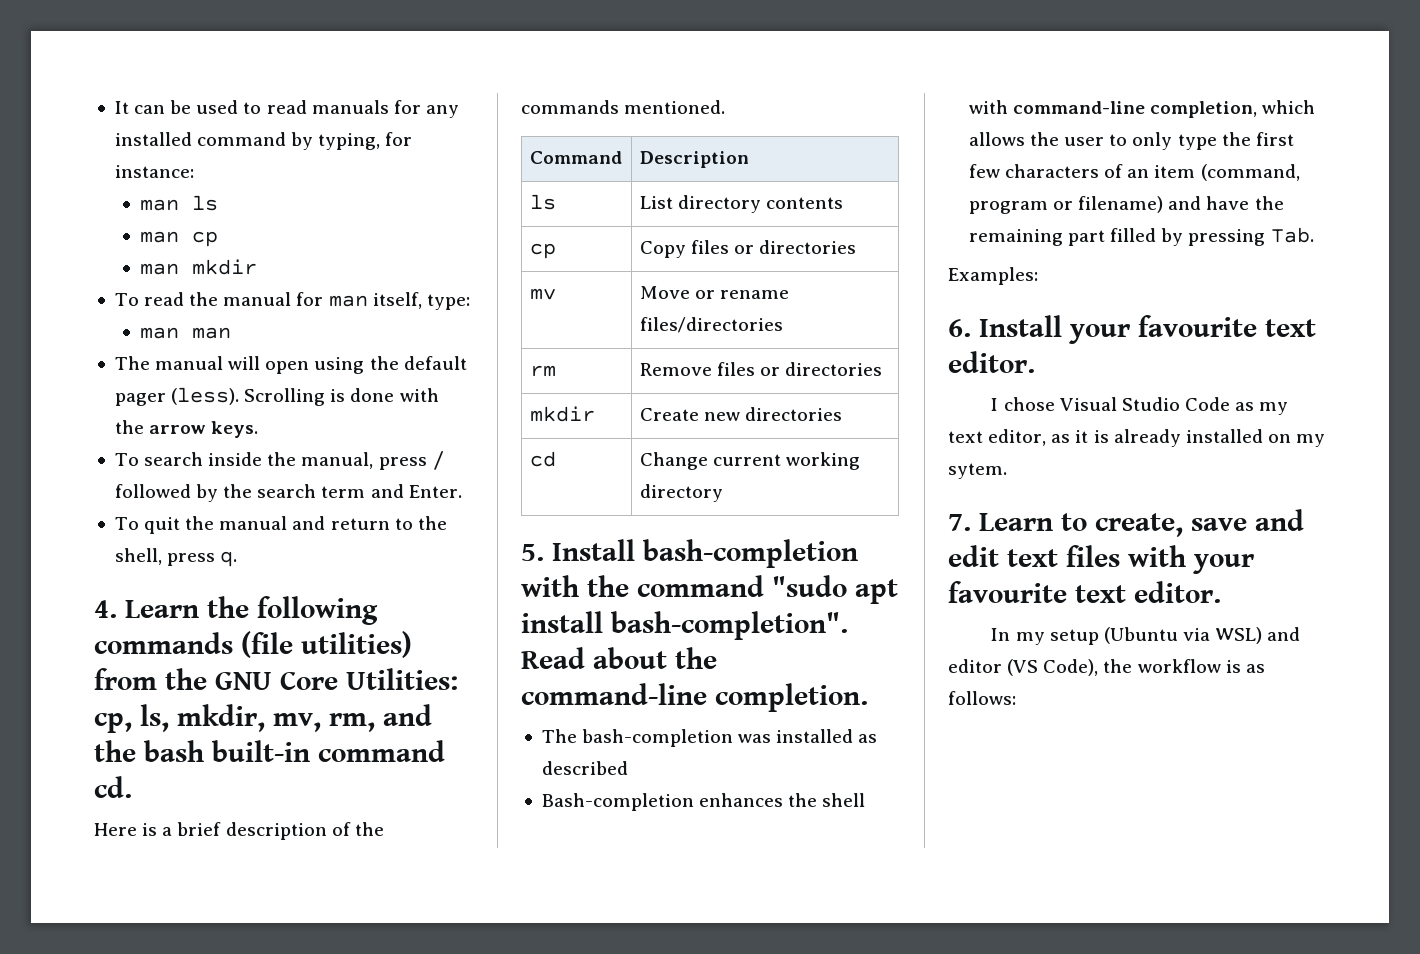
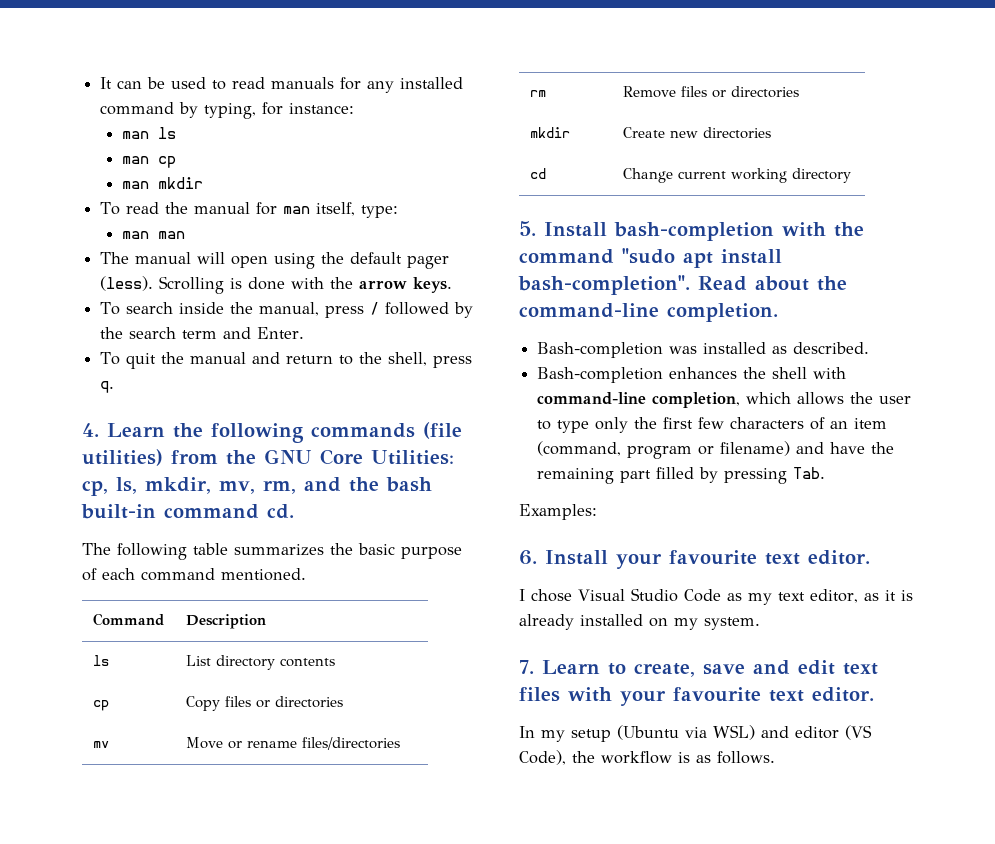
- Here is a brief description of the commands mentioned.
+ The following table summarizes the basic purpose of each command mentioned.
- The bash-completion was installed as described
+ Bash-completion was installed as described.
- Bash-completion enhances the shell with command-line completion, which allows the user to only type the first few characters of an item (command, program or filename) and have the remaining part filled by pressing Tab.
+ Bash-completion enhances the shell with command-line completion, which allows the user to type only the first few characters of an item (command, program or filename) and have the remaining part filled by pressing Tab.
- I chose Visual Studio Code as my text editor, as it is already installed on my sytem.
+ I chose Visual Studio Code as my text editor, as it is already installed on my system.
- In my setup (Ubuntu via WSL) and editor (VS Code), the workflow is as follows:
+ In my setup (Ubuntu via WSL) and editor (VS Code), the workflow is as follows.

